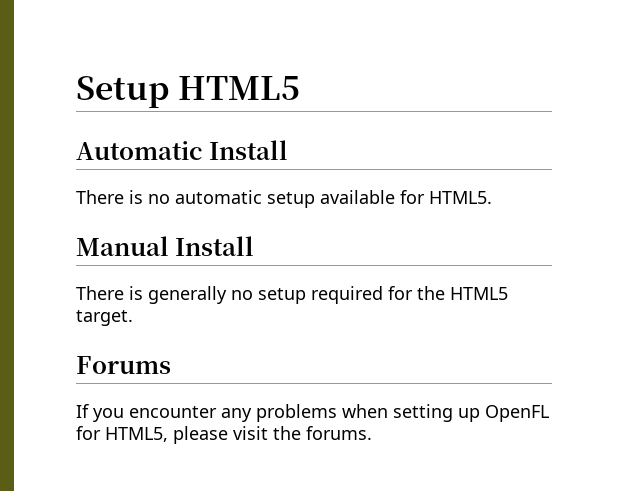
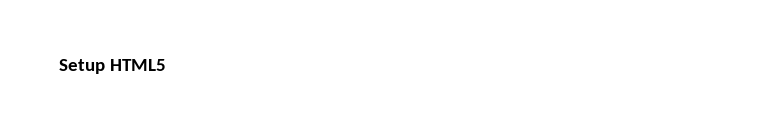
- Automatic Install
- There is no automatic setup available for HTML5.
- Manual Install
- There is generally no setup required for the HTML5 target.
- Forums
- If you encounter any problems when setting up OpenFL for HTML5, please visit the forums.

